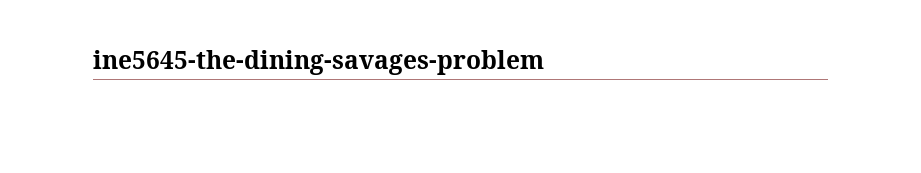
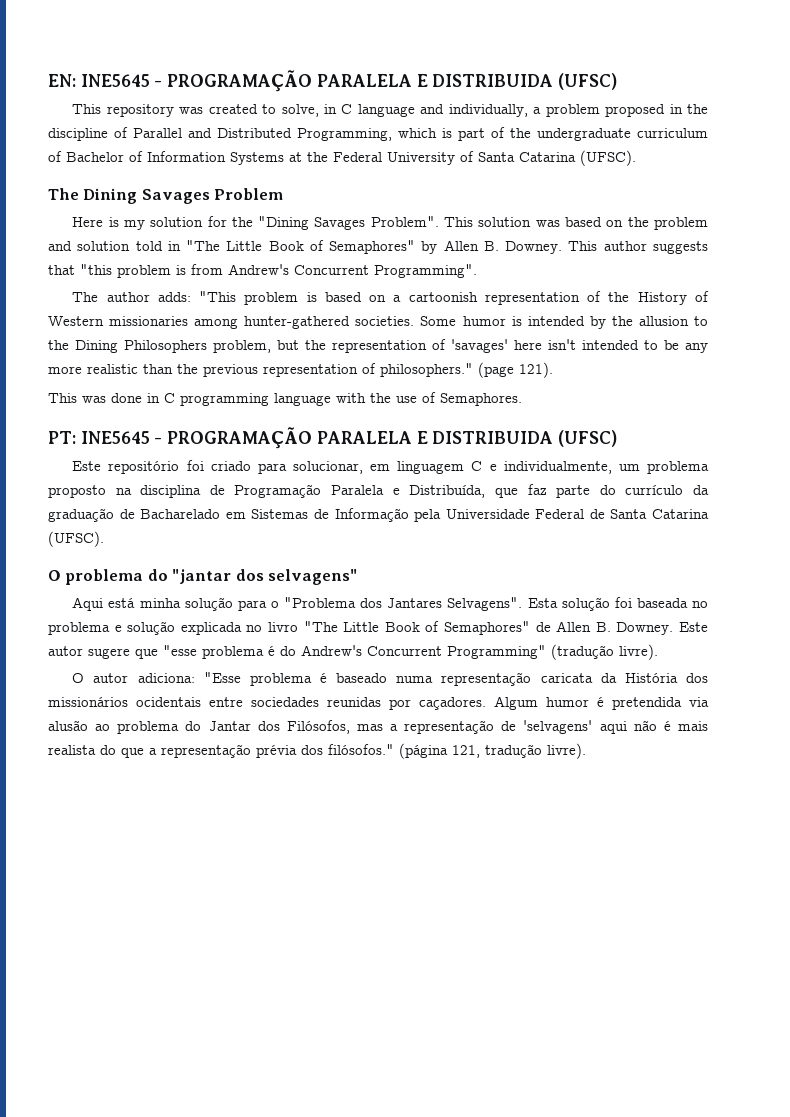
- ine5645-the-dining-savages-problem
+ EN: INE5645 - PROGRAMAÇÃO PARALELA E DISTRIBUIDA (UFSC)
+ This repository was created to solve, in C language and individually, a problem proposed in the discipline of Parallel and Distributed Programming, which is part of the undergraduate curriculum of Bachelor of Information Systems at the Federal University of Santa Catarina (UFSC).
+ The Dining Savages Problem
+ Here is my solution for the "Dining Savages Problem". This solution was based on the problem and solution told in "The Little Book of Semaphores" by Allen B. Downey. This author suggests that "this problem is from Andrew's Concurrent Programming".
+ The author adds: "This problem is based on a cartoonish representation of the History of Western missionaries among hunter-gathered societies. Some humor is intended by the allusion to the Dining Philosophers problem, but the representation of 'savages' here isn't intended to be any more realistic than the previous representation of philosophers." (page 121).
+ This was done in C programming language with the use of Semaphores.
+ PT: INE5645 - PROGRAMAÇÃO PARALELA E DISTRIBUIDA (UFSC)
+ Este repositório foi criado para solucionar, em linguagem C e individualmente, um problema proposto na disciplina de Programação Paralela e Distribuída, que faz parte do currículo da graduação de Bacharelado em Sistemas de Informação pela Universidade Federal de Santa Catarina (UFSC).
+ O problema do "jantar dos selvagens"
+ Aqui está minha solução para o "Problema dos Jantares Selvagens". Esta solução foi baseada no problema e solução explicada no livro "The Little Book of Semaphores" de Allen B. Downey. Este autor sugere que "esse problema é do Andrew's Concurrent Programming" (tradução livre).
+ O autor adiciona: "Esse problema é baseado numa representação caricata da História dos missionários ocidentais entre sociedades reunidas por caçadores. Algum humor é pretendida via alusão ao problema do Jantar dos Filósofos, mas a representação de 'selvagens' aqui não é mais realista do que a representação prévia dos filósofos." (página 121, tradução livre).

